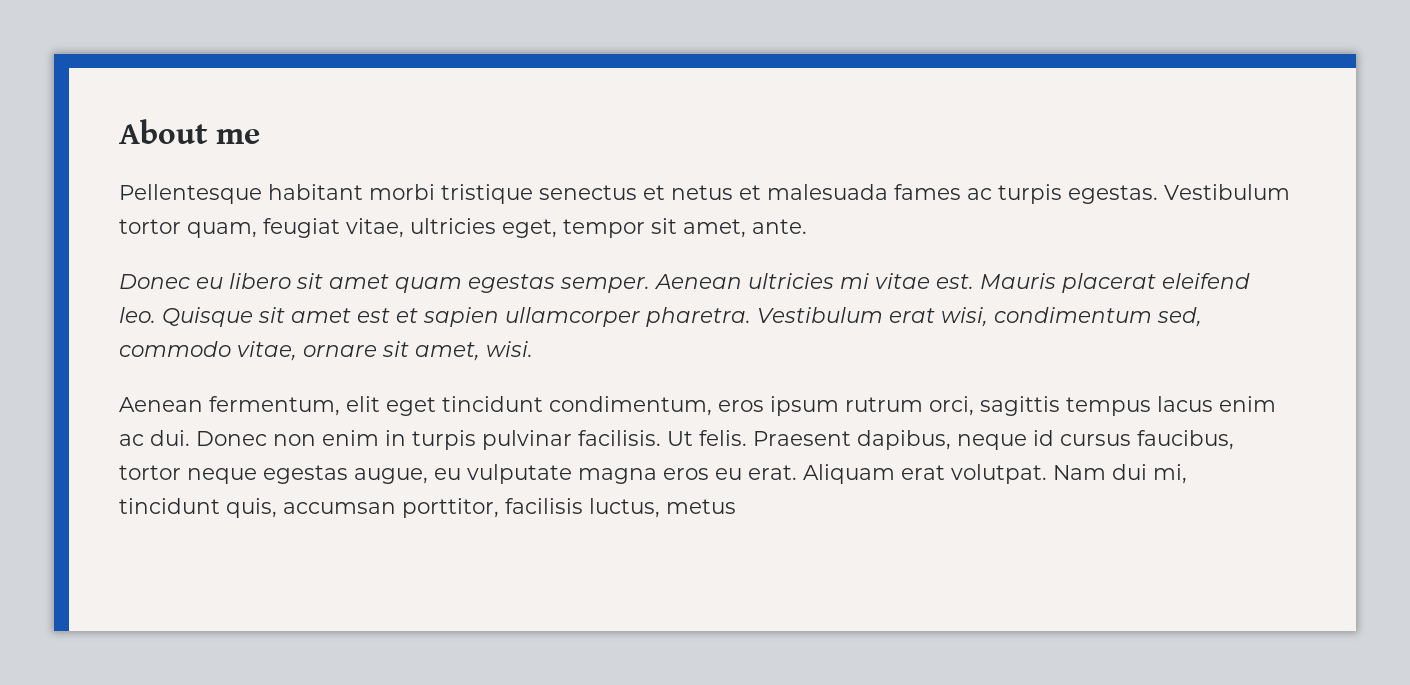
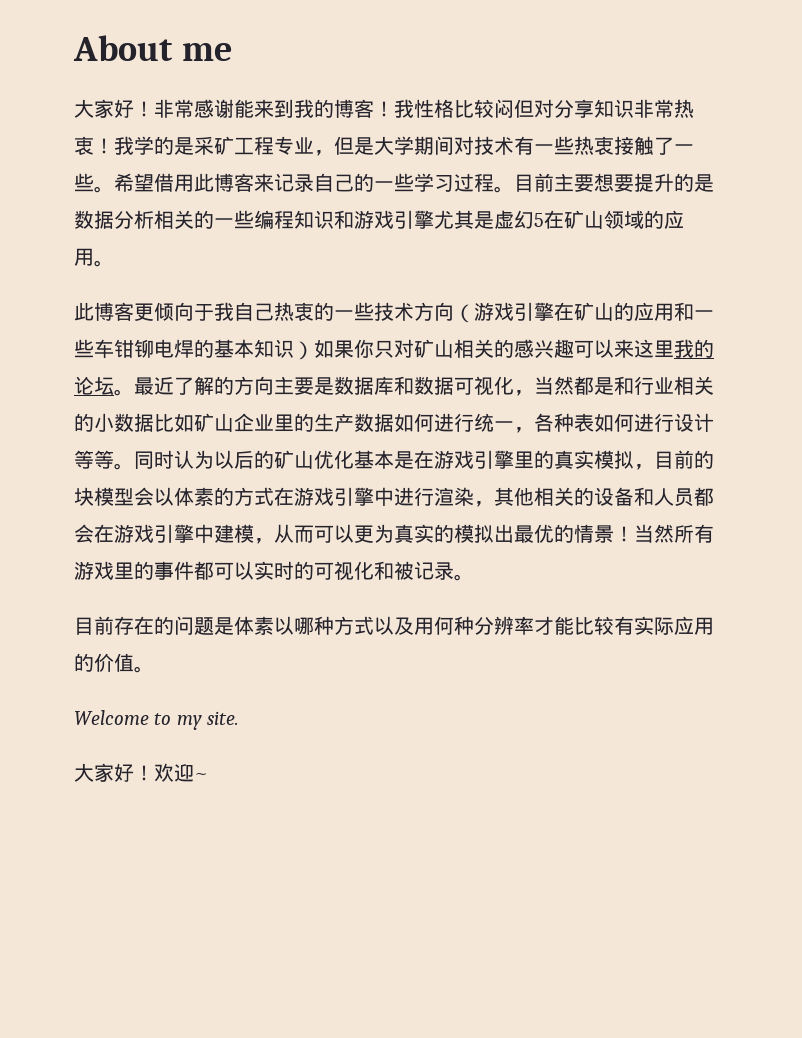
- Pellentesque habitant morbi tristique senectus et netus et malesuada fames ac turpis egestas. Vestibulum tortor quam, feugiat vitae, ultricies eget, tempor sit amet, ante.
- Donec eu libero sit amet quam egestas semper. Aenean ultricies mi vitae est. Mauris placerat eleifend leo. Quisque sit amet est et sapien ullamcorper pharetra. Vestibulum erat wisi, condimentum sed, commodo vitae, ornare sit amet, wisi.
- Aenean fermentum, elit eget tincidunt condimentum, eros ipsum rutrum orci, sagittis tempus lacus enim ac dui. Donec non enim in turpis pulvinar facilisis. Ut felis. Praesent dapibus, neque id cursus faucibus, tortor neque egestas augue, eu vulputate magna eros eu erat. Aliquam erat volutpat. Nam dui mi, tincidunt quis, accumsan porttitor, facilisis luctus, metus
+ 大家好！非常感谢能来到我的博客！我性格比较闷但对分享知识非常热衷！我学的是采矿工程专业，但是大学期间对技术有一些热衷接触了一些。希望借用此博客来记录自己的一些学习过程。目前主要想要提升的是数据分析相关的一些编程知识和游戏引擎尤其是虚幻5在矿山领域的应用。
+ 此博客更倾向于我自己热衷的一些技术方向（游戏引擎在矿山的应用和一些车钳铆电焊的基本知识）如果你只对矿山相关的感兴趣可以来这里我的论坛。最近了解的方向主要是数据库和数据可视化，当然都是和行业相关的小数据比如矿山企业里的生产数据如何进行统一，各种表如何进行设计等等。同时认为以后的矿山优化基本是在游戏引擎里的真实模拟，目前的块模型会以体素的方式在游戏引擎中进行渲染，其他相关的设备和人员都会在游戏引擎中建模，从而可以更为真实的模拟出最优的情景！当然所有游戏里的事件都可以实时的可视化和被记录。
+ 目前存在的问题是体素以哪种方式以及用何种分辨率才能比较有实际应用的价值。
+ Welcome to my site.
+ 大家好！欢迎~

